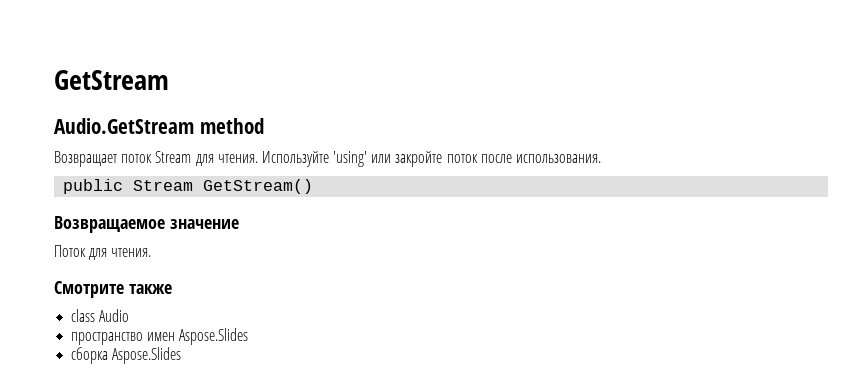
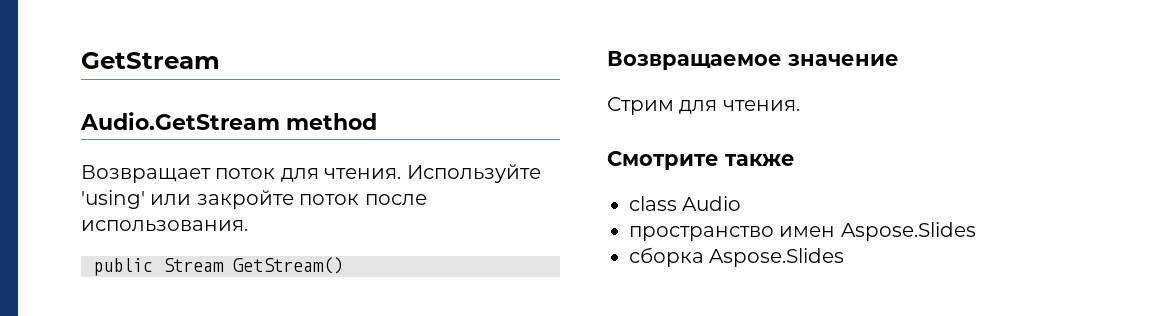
- Возвращает поток Stream для чтения.
+ Возвращает поток для чтения.
- Поток для чтения.
+ Стрим для чтения.

